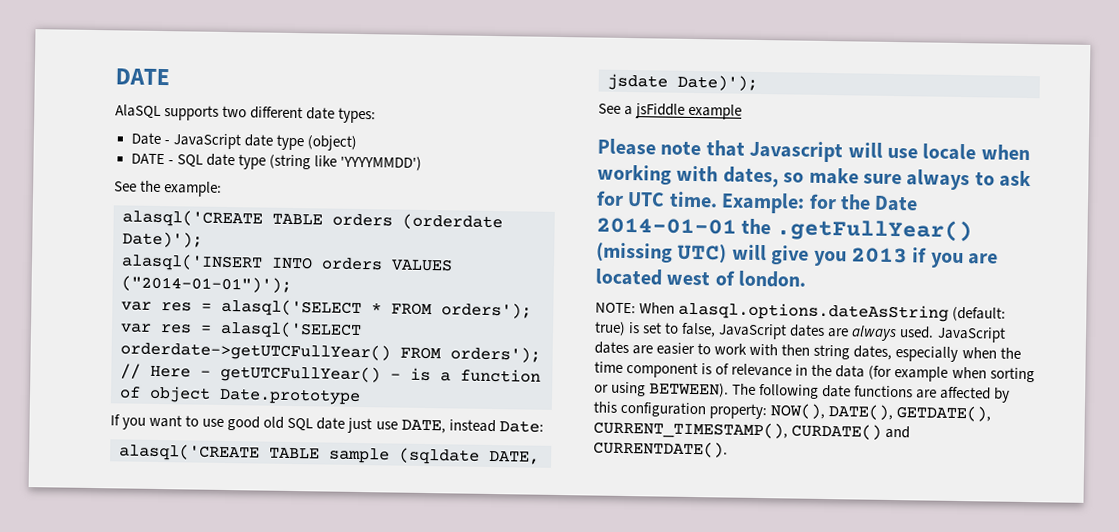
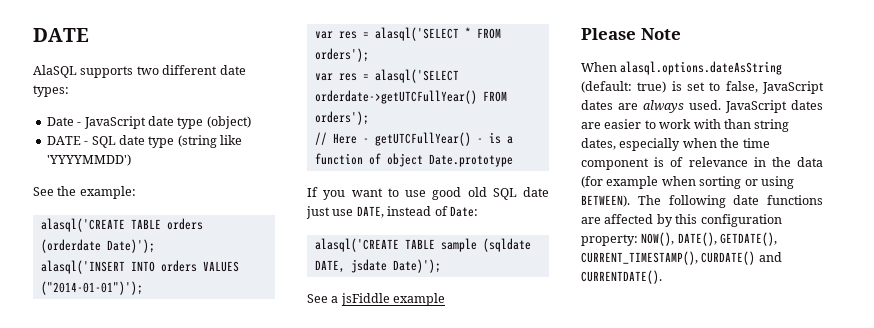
- If you want to use good old SQL date just use DATE, instead Date:
+ If you want to use good old SQL date just use DATE, instead of Date:
- Please note that Javascript will use locale when working with dates, so make sure always to ask for UTC time. Example: for the Date 2014-01-01 the .getFullYear() (missing UTC) will give you 2013 if you are located west of london.
- NOTE: When alasql.options.dateAsString (default: true) is set to false, JavaScript dates are always used.
+ Please Note
+ When alasql.options.dateAsString (default: true) is set to false, JavaScript dates are always used.
- JavaScript dates are easier to work with then string dates, especially when the time component is of relevance in the data (for example when sorting or using BETWEEN).
+ JavaScript dates are easier to work with than string dates, especially when the time component is of relevance in the data (for example when sorting or using BETWEEN).

